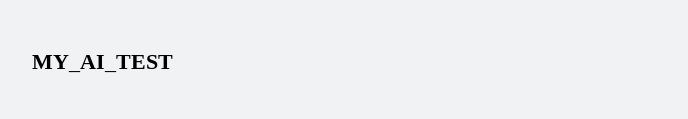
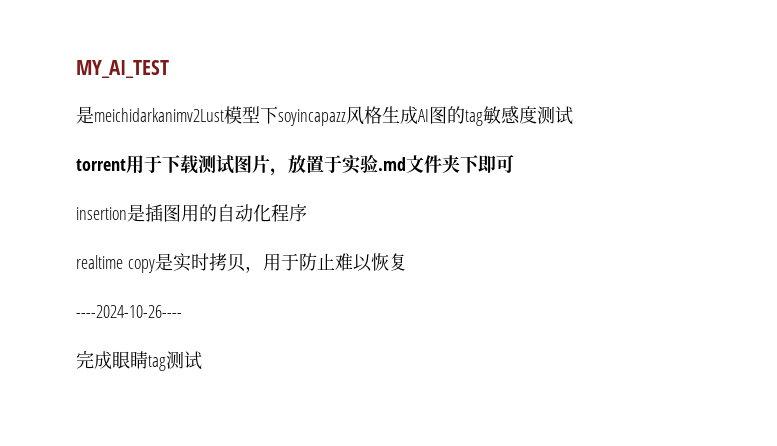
+ 是meichidarkanimv2Lust模型下soyincapazz风格生成AI图的tag敏感度测试
+ torrent用于下载测试图片，放置于实验.md文件夹下即可
+ insertion是插图用的自动化程序
+ realtime copy是实时拷贝，用于防止难以恢复
+ ----2024-10-26----
+ 完成眼睛tag测试

